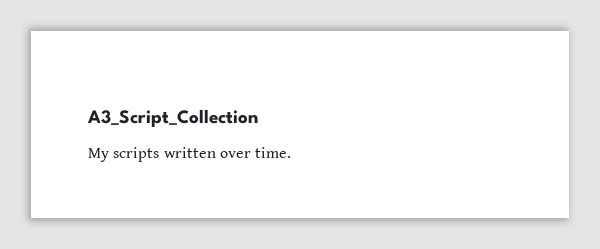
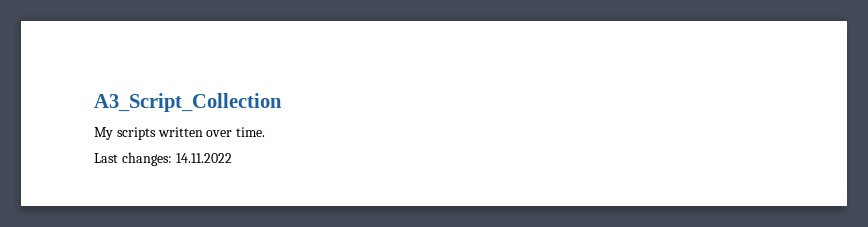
+ Last changes: 14.11.2022

